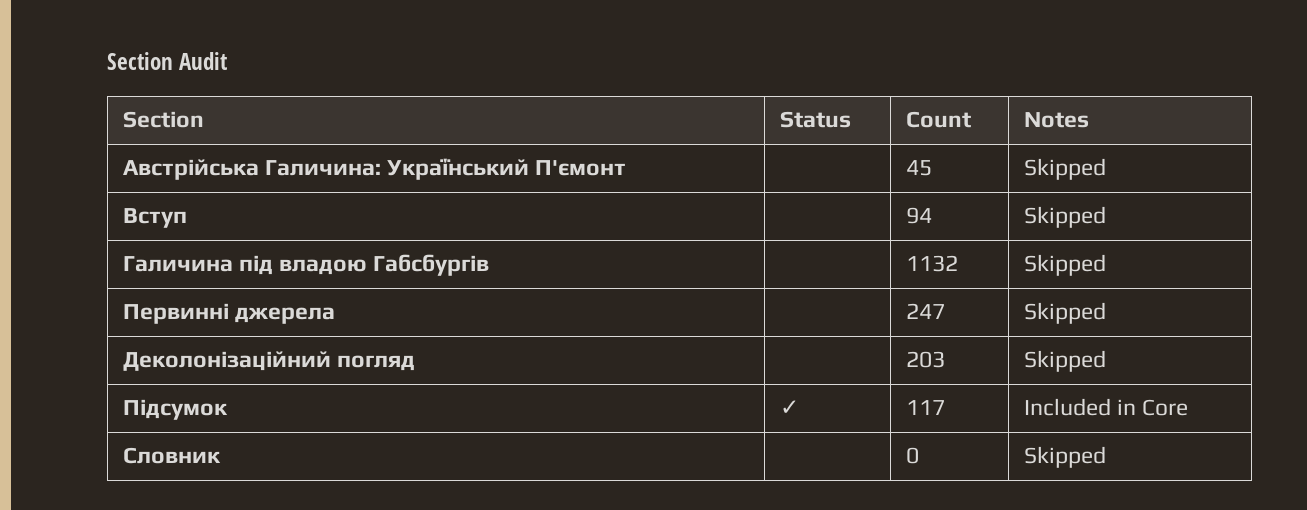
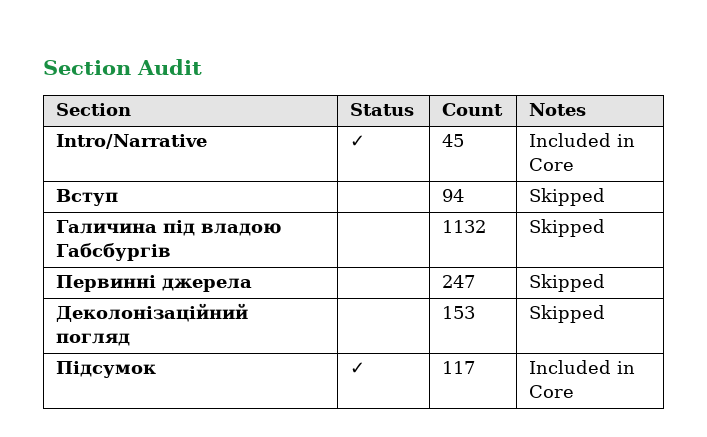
- Австрійська Галичина: Український П'ємонт | | 45 | Skipped
+ Intro/Narrative | ✓ | 45 | Included in Core
- Деколонізаційний погляд | | 203 | Skipped
+ Деколонізаційний погляд | | 153 | Skipped
- Словник | | 0 | Skipped

